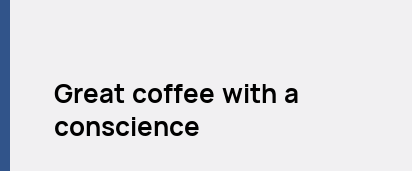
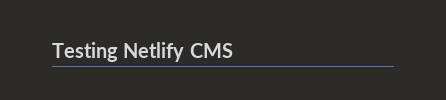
- Great coffee with a conscience
+ Testing Netlify CMS

